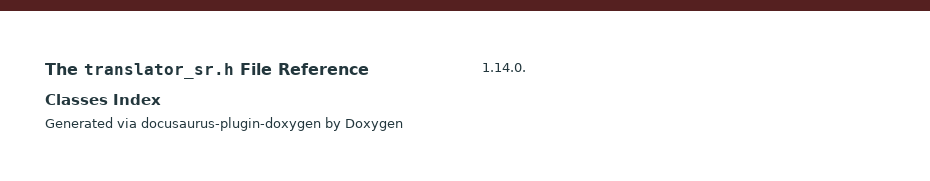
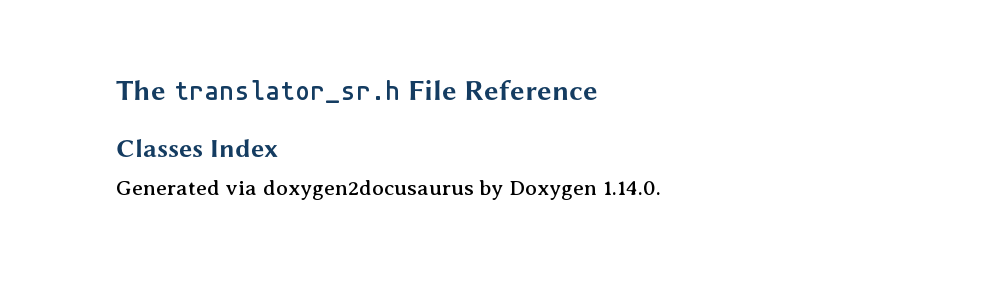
- Generated via docusaurus-plugin-doxygen by Doxygen 1.14.0.
+ Generated via doxygen2docusaurus by Doxygen 1.14.0.

